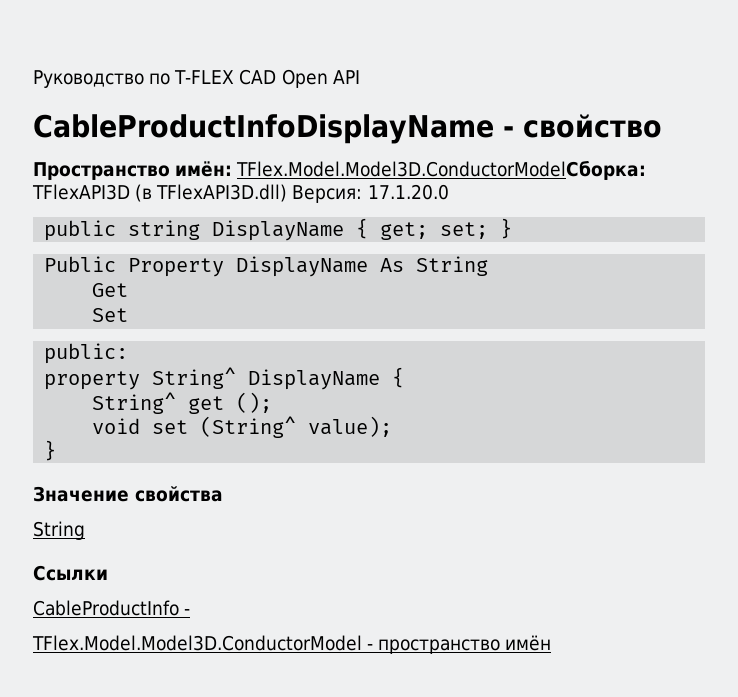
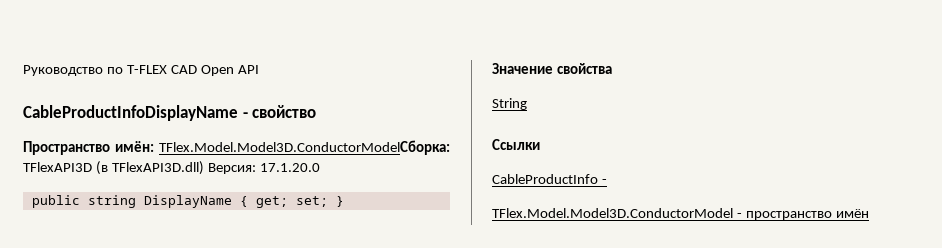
- Public Property DisplayName As String
- Get
- Set
- public:
- property String^ DisplayName {
- String^ get ();
- void set (String^ value);
- }

